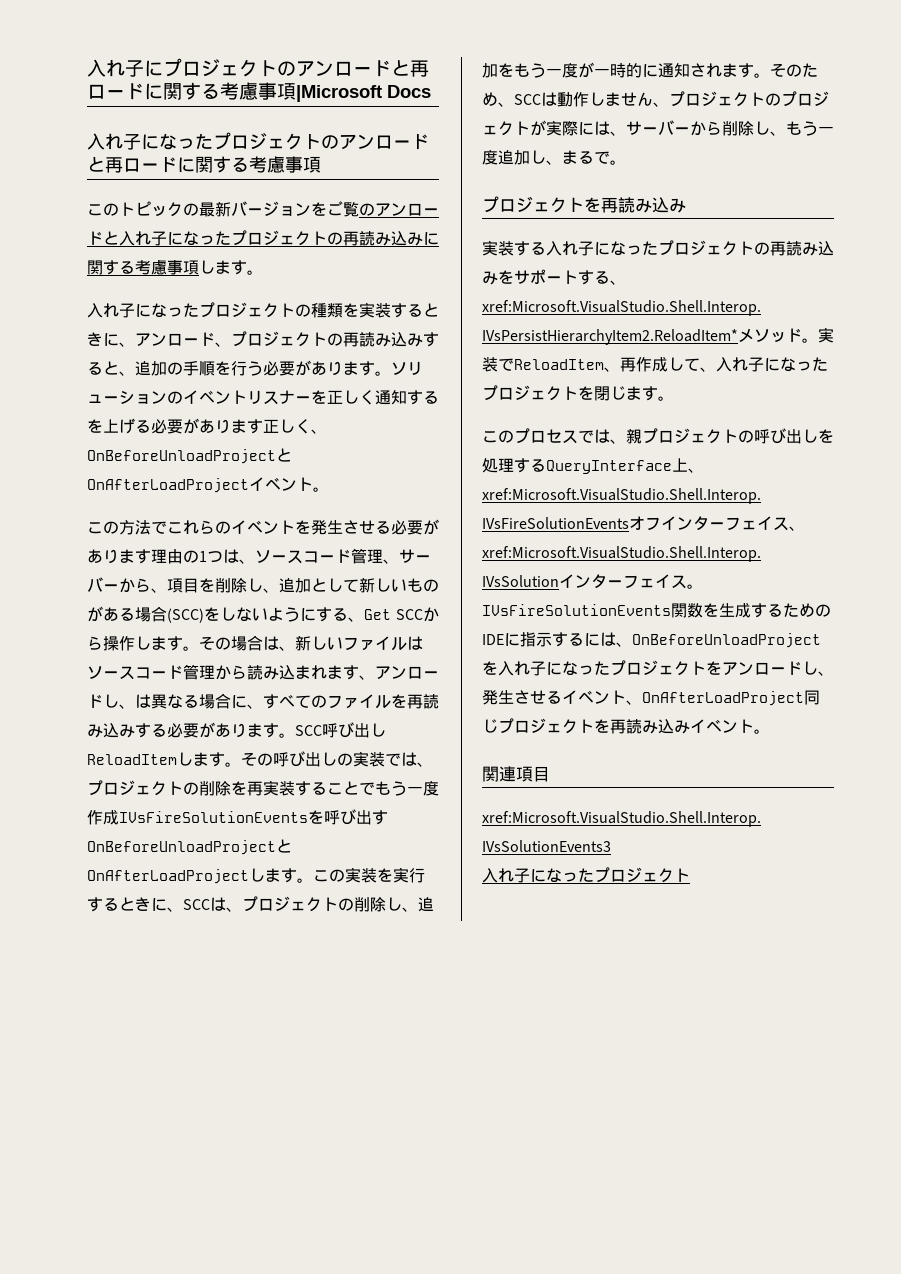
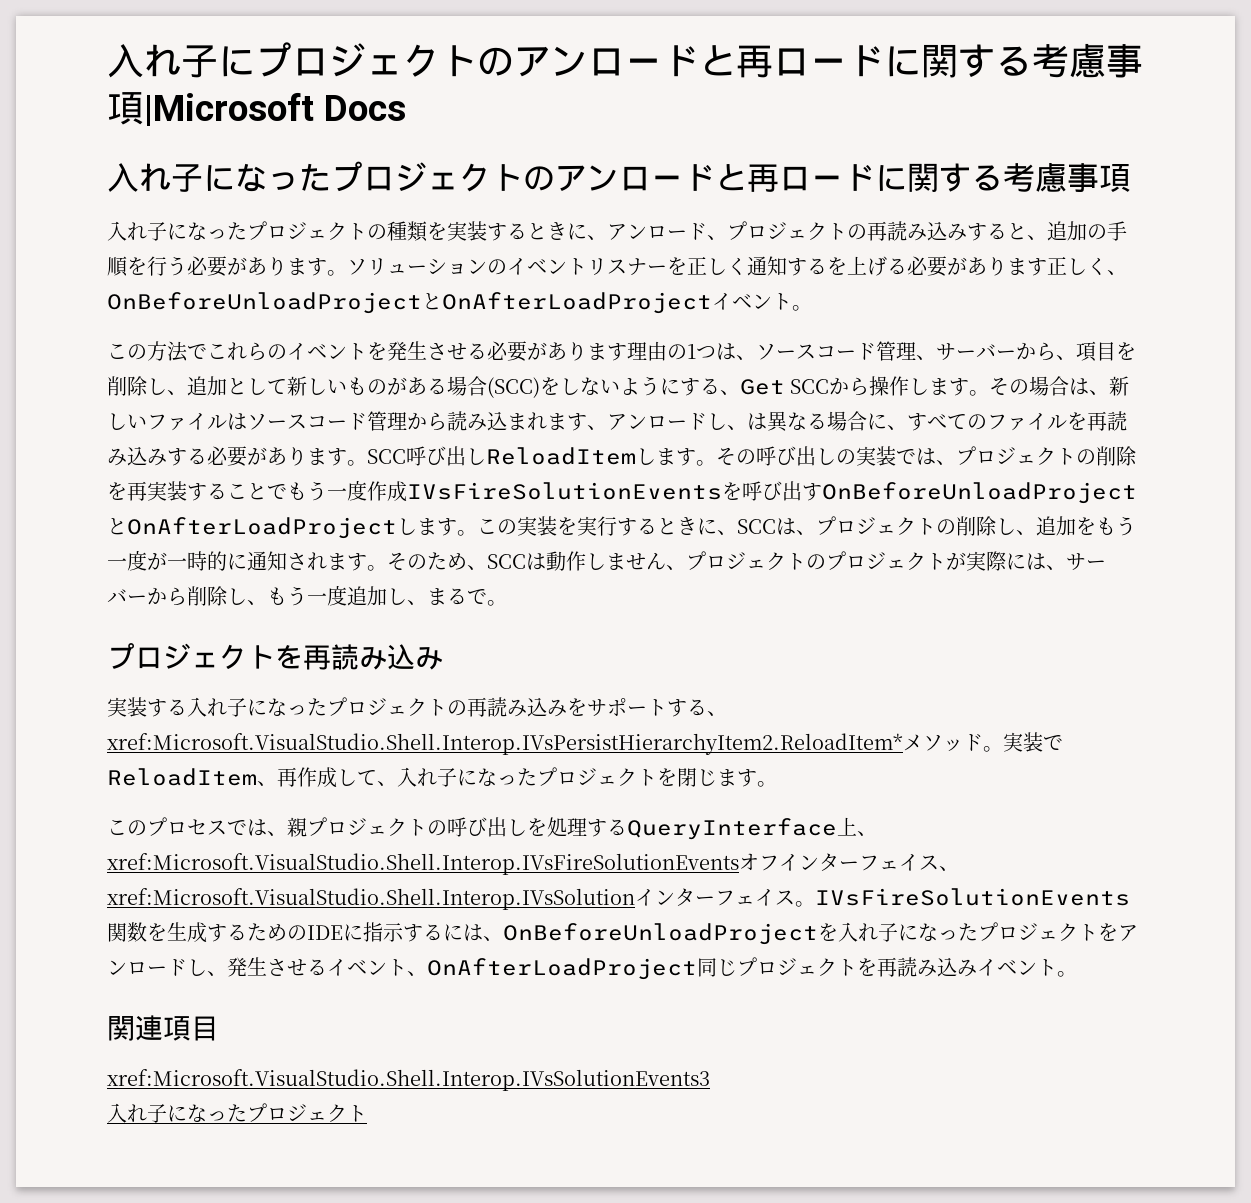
- このトピックの最新バージョンをご覧のアンロードと入れ子になったプロジェクトの再読み込みに関する考慮事項します。

